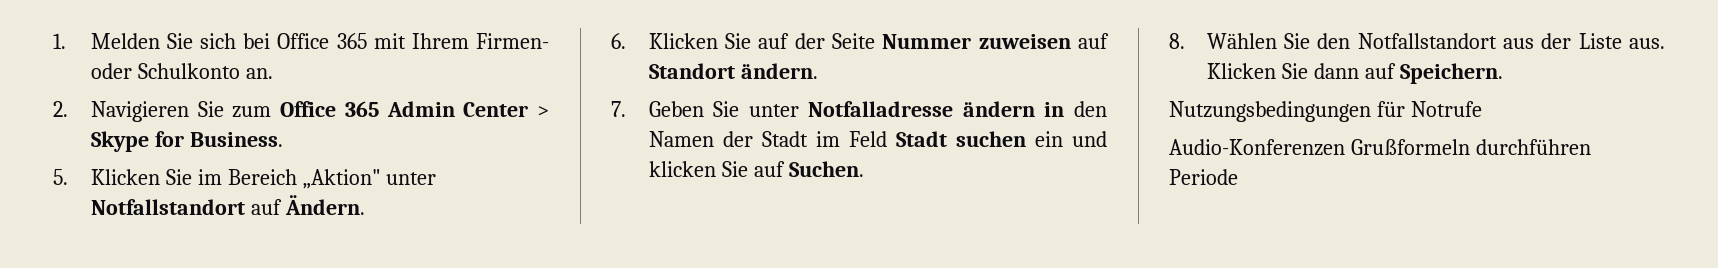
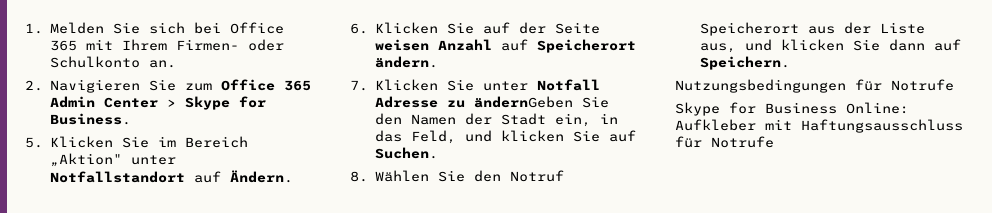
- 6. Klicken Sie auf der Seite Nummer zuweisen auf Standort ändern.
+ 6. Klicken Sie auf der Seite weisen Anzahl auf Speicherort ändern.
- 7. Geben Sie unter Notfalladresse ändern in den Namen der Stadt im Feld Stadt suchen ein und klicken Sie auf Suchen.
+ 7. Klicken Sie unter Notfall Adresse zu ändernGeben Sie den Namen der Stadt ein, in das Feld, und klicken Sie auf Suchen.
- 8. Wählen Sie den Notfallstandort aus der Liste aus. Klicken Sie dann auf Speichern.
+ 8. Wählen Sie den Notruf Speicherort aus der Liste aus, und klicken Sie dann auf Speichern.
- Audio-Konferenzen Grußformeln durchführen Periode
+ Skype for Business Online: Aufkleber mit Haftungsausschluss für Notrufe

